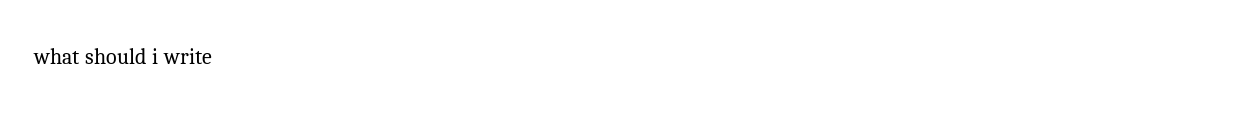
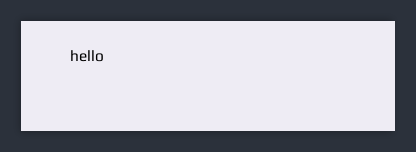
- what should i write
+ hello

